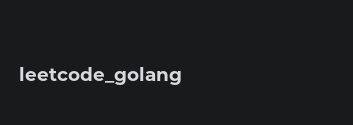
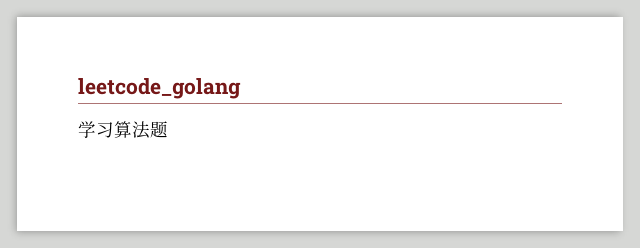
+ 学习算法题

